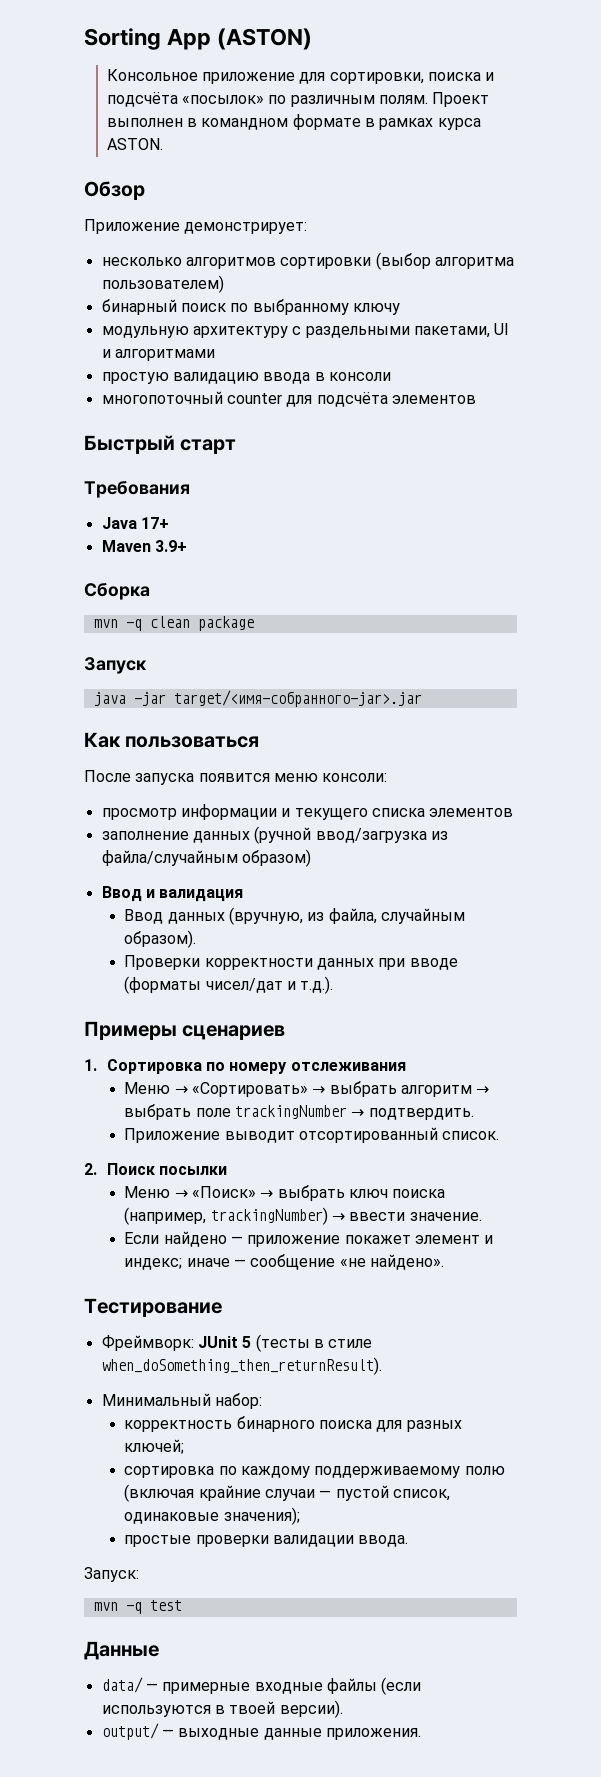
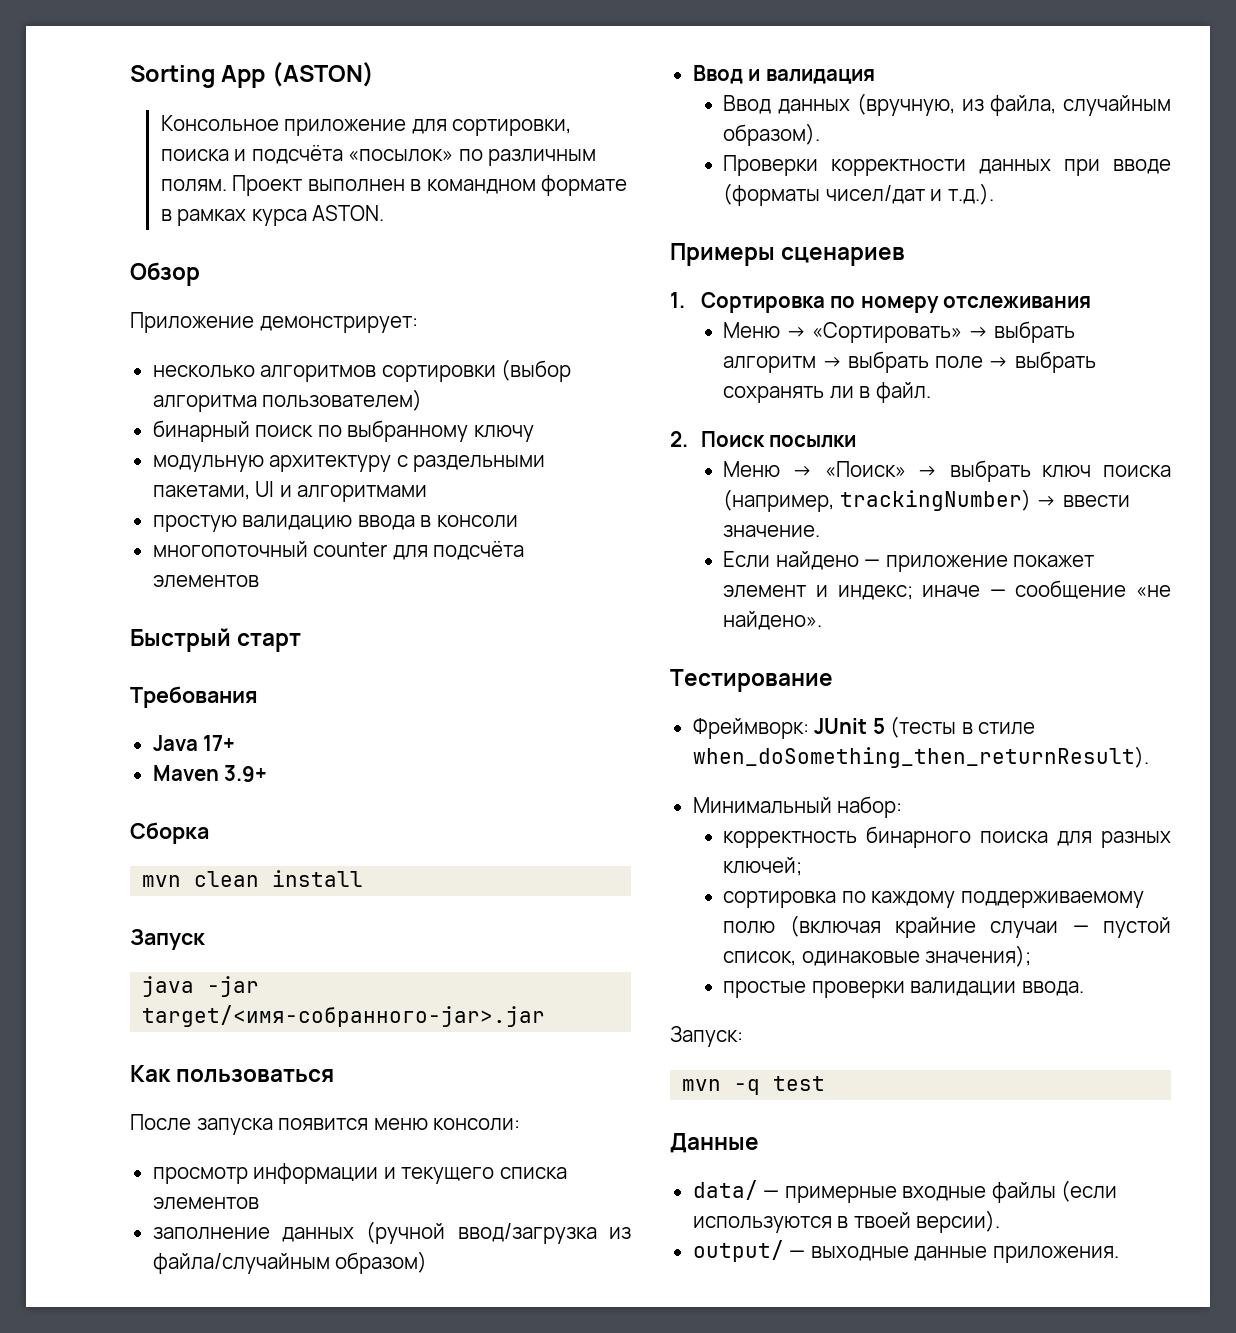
- mvn -q clean package
+ mvn clean install
- Меню → «Сортировать» → выбрать алгоритм → выбрать поле trackingNumber → подтвердить.
- Приложение выводит отсортированный список.
+ Меню → «Сортировать» → выбрать алгоритм → выбрать поле → выбрать сохранять ли в файл.

